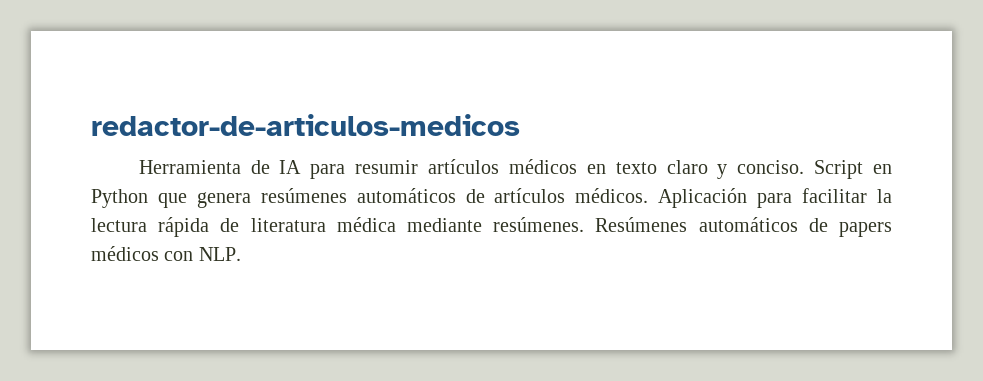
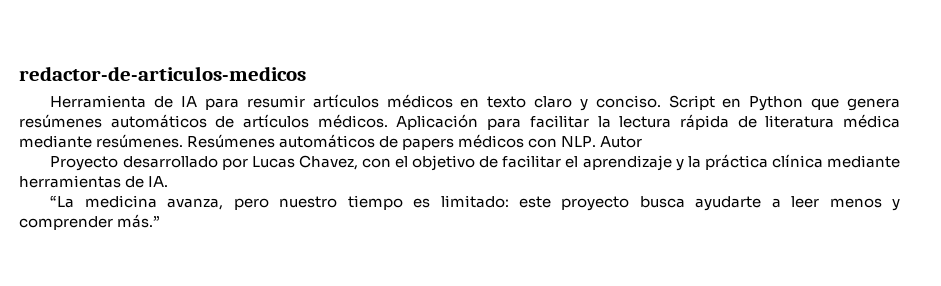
- Resúmenes automáticos de papers médicos con NLP.
+ Resúmenes automáticos de papers médicos con NLP. Autor
+ Proyecto desarrollado por Lucas Chavez, con el objetivo de facilitar el aprendizaje y la práctica clínica mediante herramientas de IA.
+ “La medicina avanza, pero nuestro tiempo es limitado: este proyecto busca ayudarte a leer menos y comprender más.”

